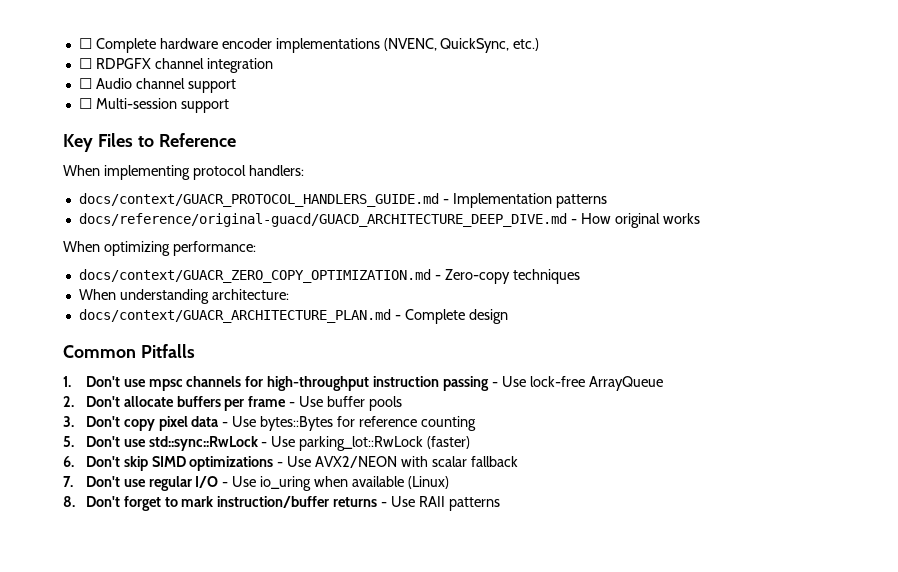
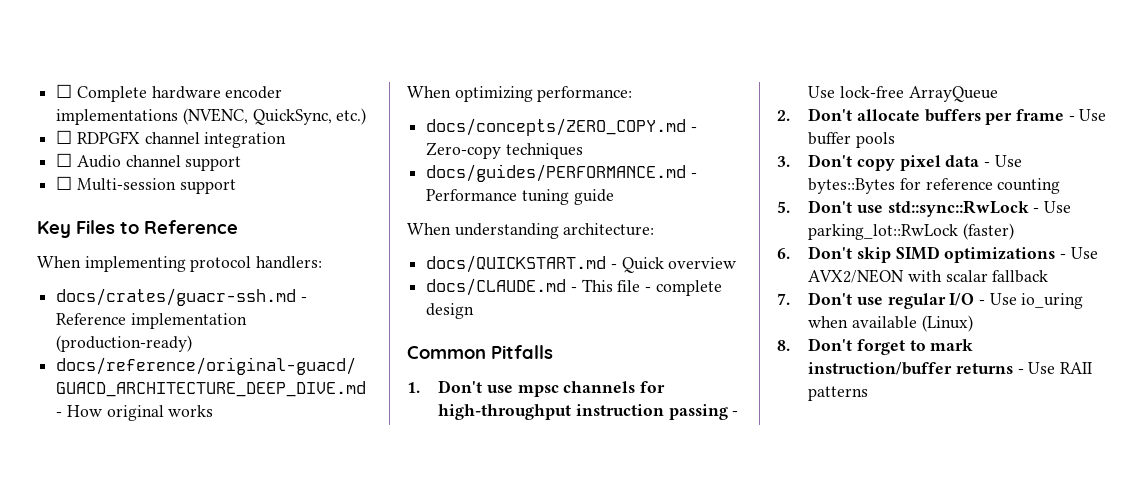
- docs/context/GUACR_PROTOCOL_HANDLERS_GUIDE.md - Implementation patterns
+ docs/crates/guacr-ssh.md - Reference implementation (production-ready)
- docs/context/GUACR_ZERO_COPY_OPTIMIZATION.md - Zero-copy techniques
+ docs/concepts/ZERO_COPY.md - Zero-copy techniques
+ docs/guides/PERFORMANCE.md - Performance tuning guide
  When understanding architecture:
- docs/context/GUACR_ARCHITECTURE_PLAN.md - Complete design
+ docs/QUICKSTART.md - Quick overview
+ docs/CLAUDE.md - This file - complete design

